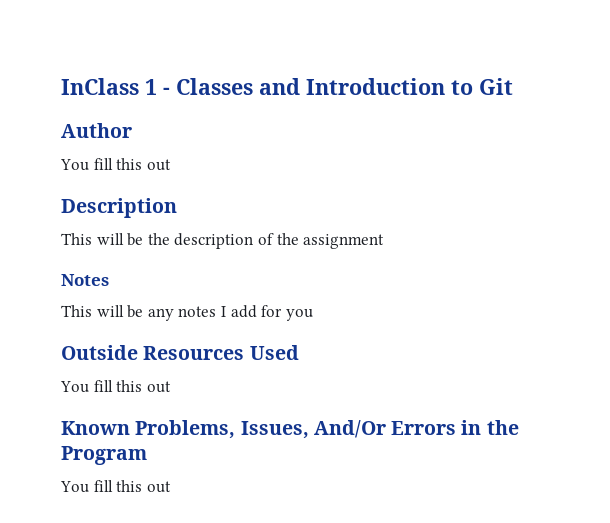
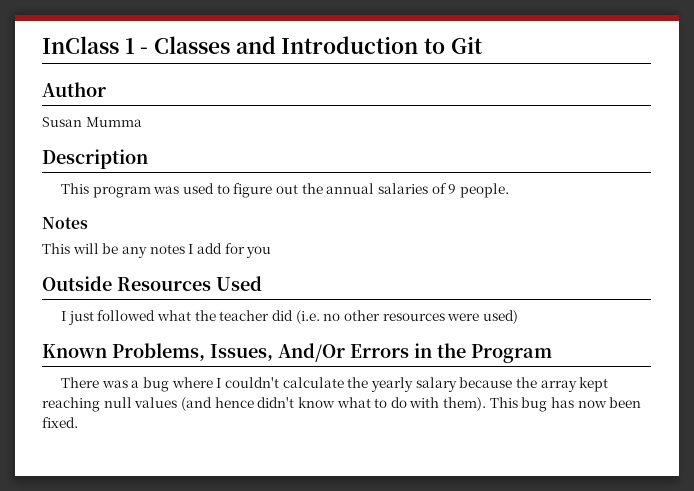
  Author
- You fill this out
+ Susan Mumma
  Description
- This will be the description of the assignment
+ This program was used to figure out the annual salaries of 9 people.
  Outside Resources Used
- You fill this out
+ I just followed what the teacher did (i.e. no other resources were used)
  Known Problems, Issues, And/Or Errors in the Program
- You fill this out
+ There was a bug where I couldn't calculate the yearly salary because the array kept reaching null values (and hence didn't know what to do with them). This bug has now been fixed.

